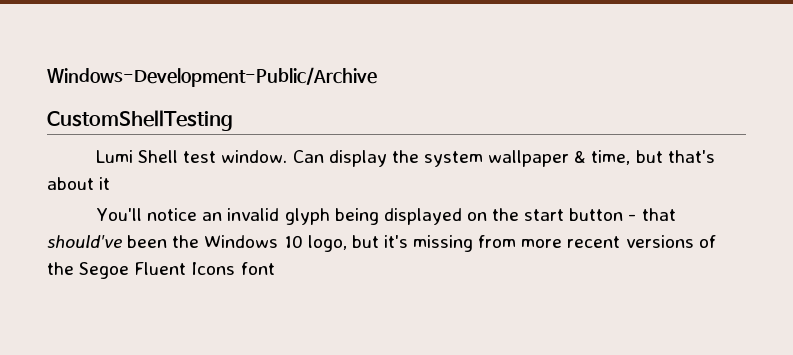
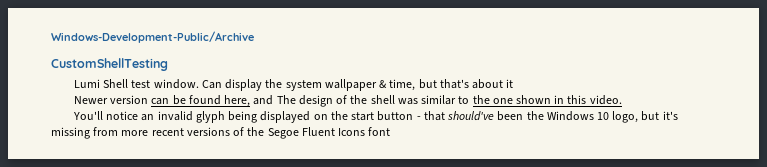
+ Newer version can be found here, and The design of the shell was similar to the one shown in this video.

